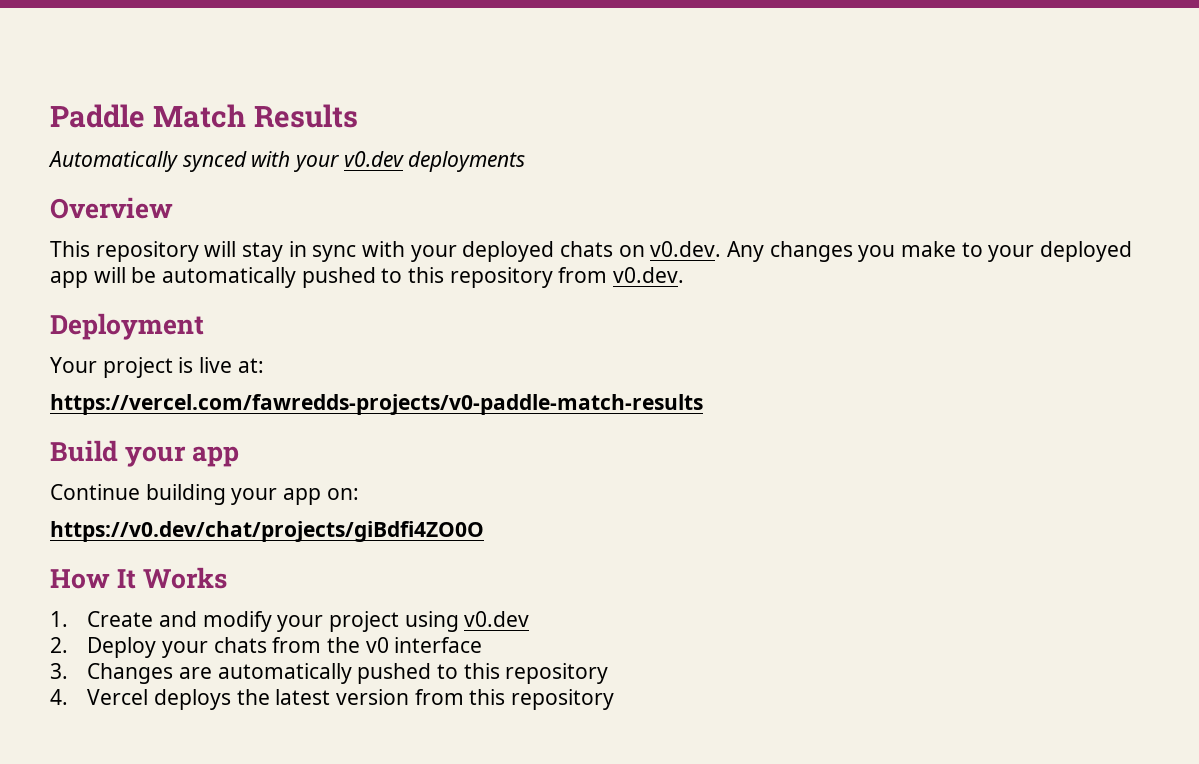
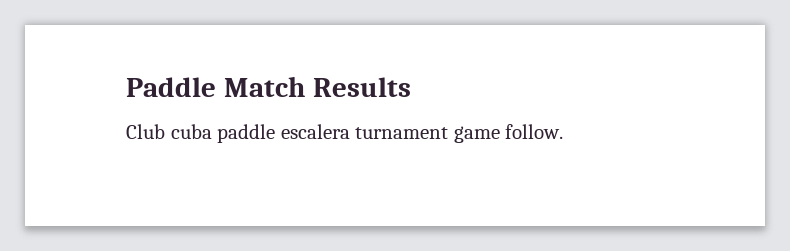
- Automatically synced with your v0.dev deployments
- Overview
- This repository will stay in sync with your deployed chats on v0.dev. Any changes you make to your deployed app will be automatically pushed to this repository from v0.dev.
- Deployment
- Your project is live at:
- https://vercel.com/fawredds-projects/v0-paddle-match-results
- Build your app
- Continue building your app on:
- https://v0.dev/chat/projects/giBdfi4ZO0O
- How It Works
- 1. Create and modify your project using v0.dev
- 2. Deploy your chats from the v0 interface
- 3. Changes are automatically pushed to this repository
- 4. Vercel deploys the latest version from this repository
+ Club cuba paddle escalera turnament game follow.

